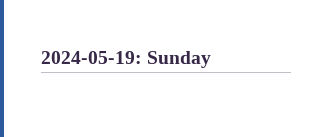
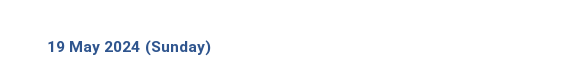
- 2024-05-19: Sunday
+ 19 May 2024 (Sunday)

